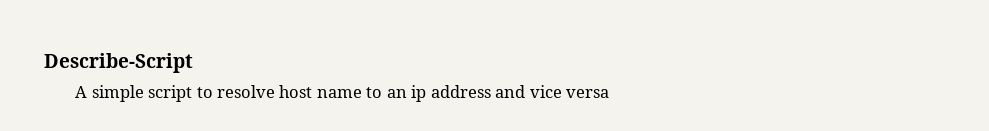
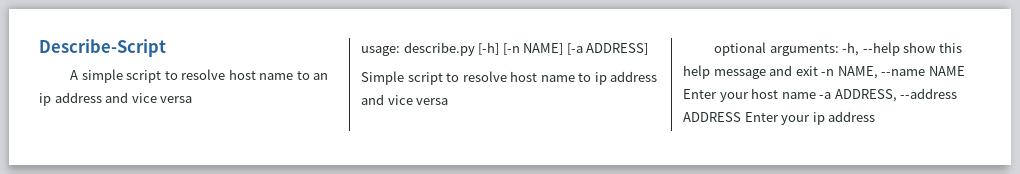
+ usage: describe.py [-h] [-n NAME] [-a ADDRESS]
+ Simple script to resolve host name to ip address and vice versa
+ optional arguments: -h, --help show this help message and exit -n NAME, --name NAME Enter your host name -a ADDRESS, --address ADDRESS Enter your ip address

